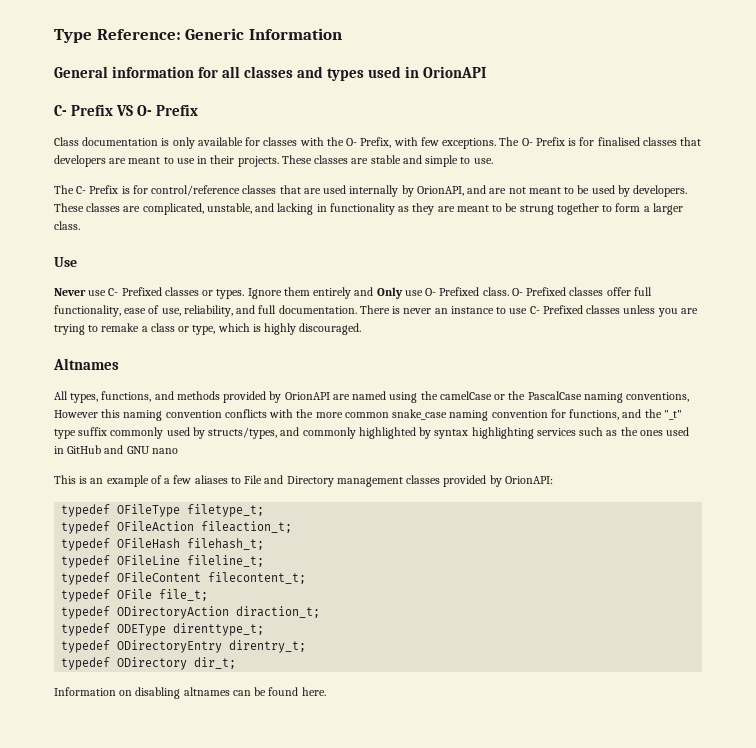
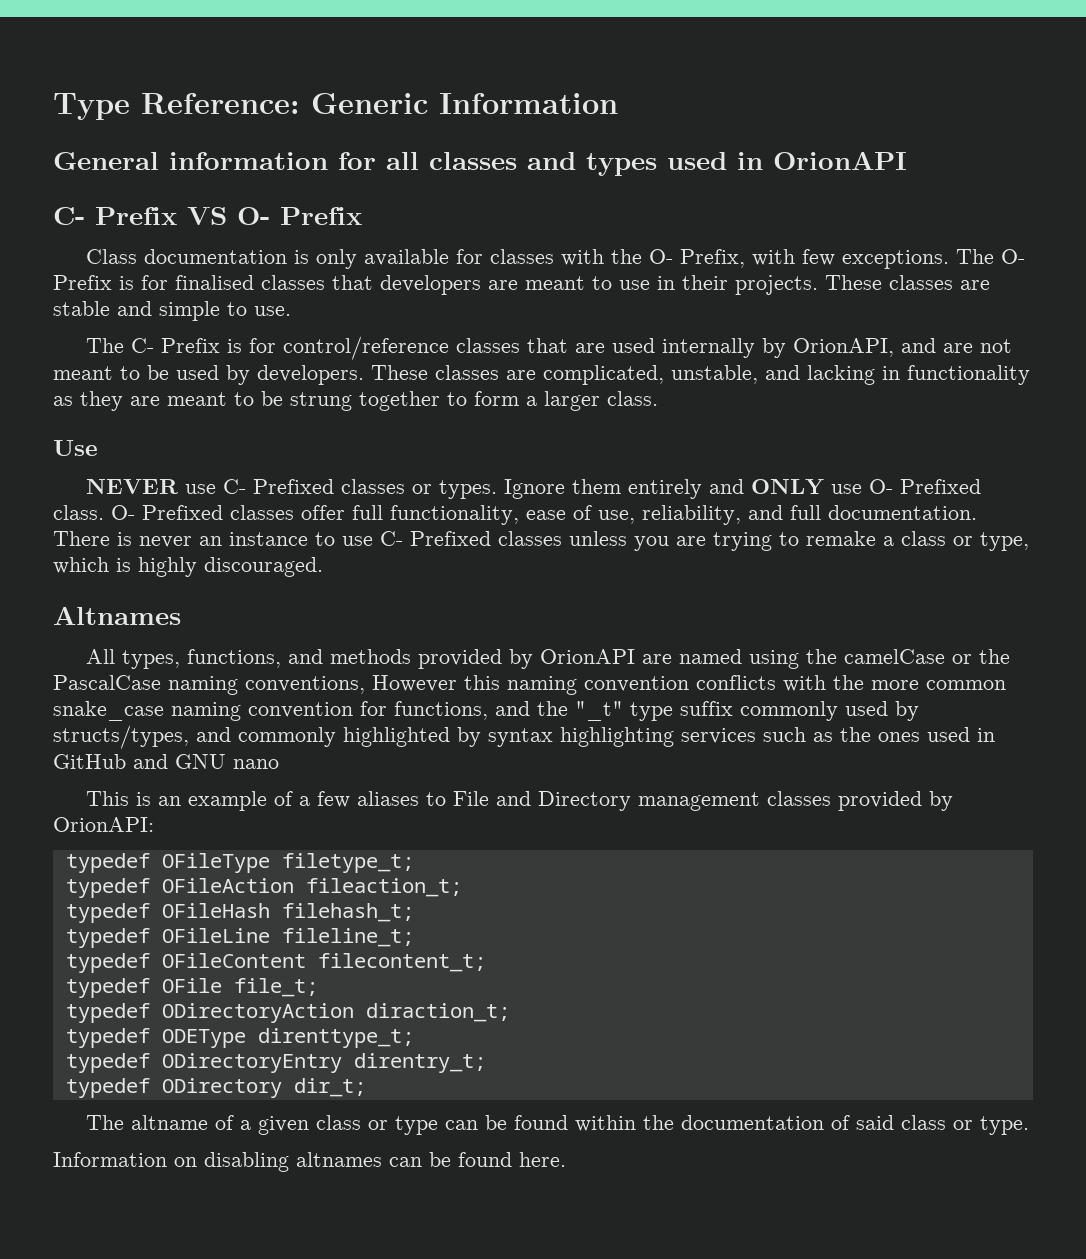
- Never use C- Prefixed classes or types.
+ NEVER use C- Prefixed classes or types.
- Ignore them entirely and Only use O- Prefixed class.
+ Ignore them entirely and ONLY use O- Prefixed class.
+ The altname of a given class or type can be found within the documentation of said class or type.

